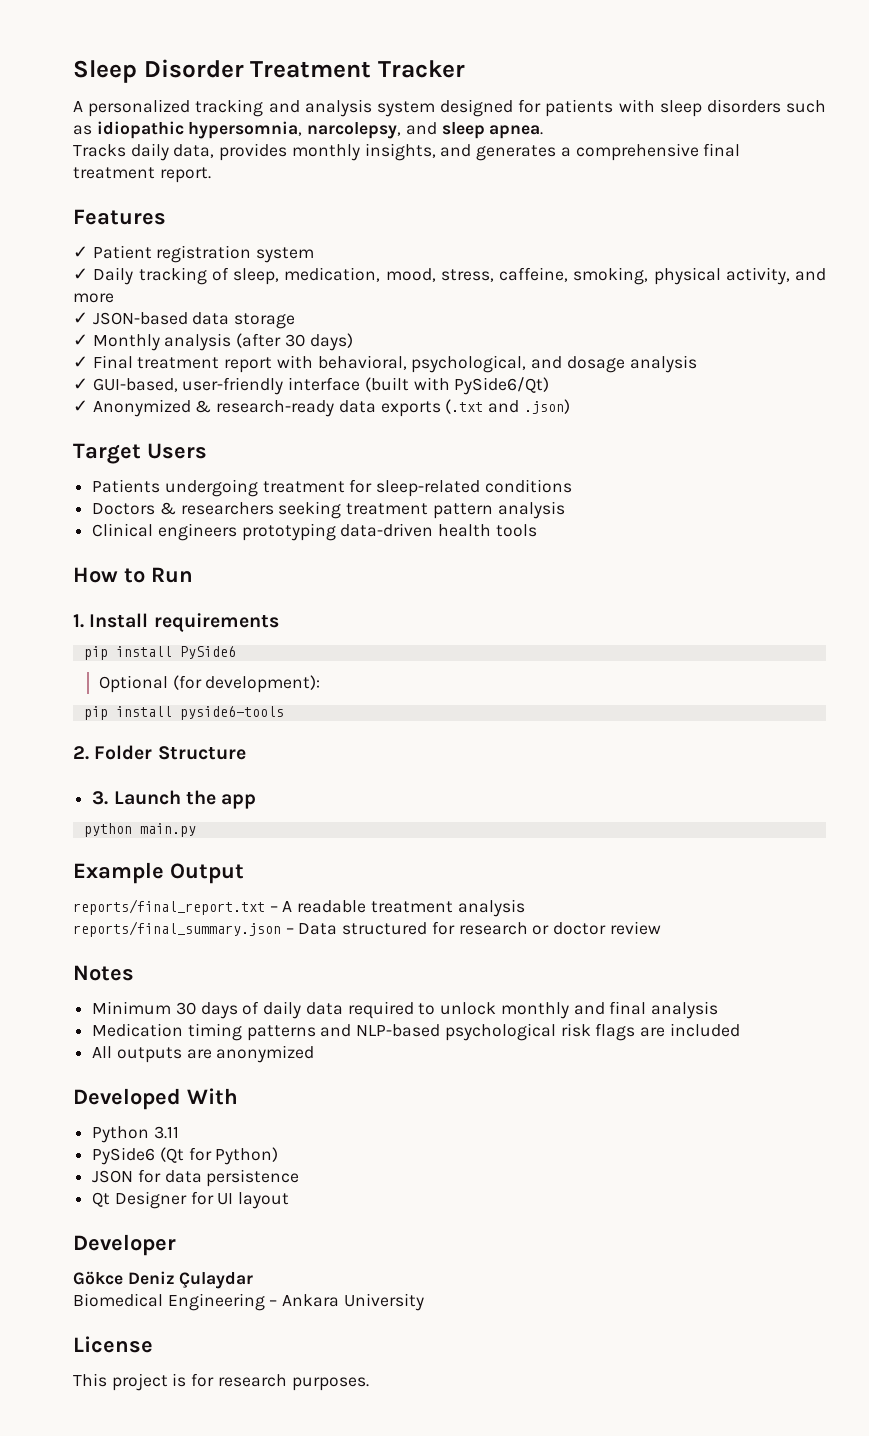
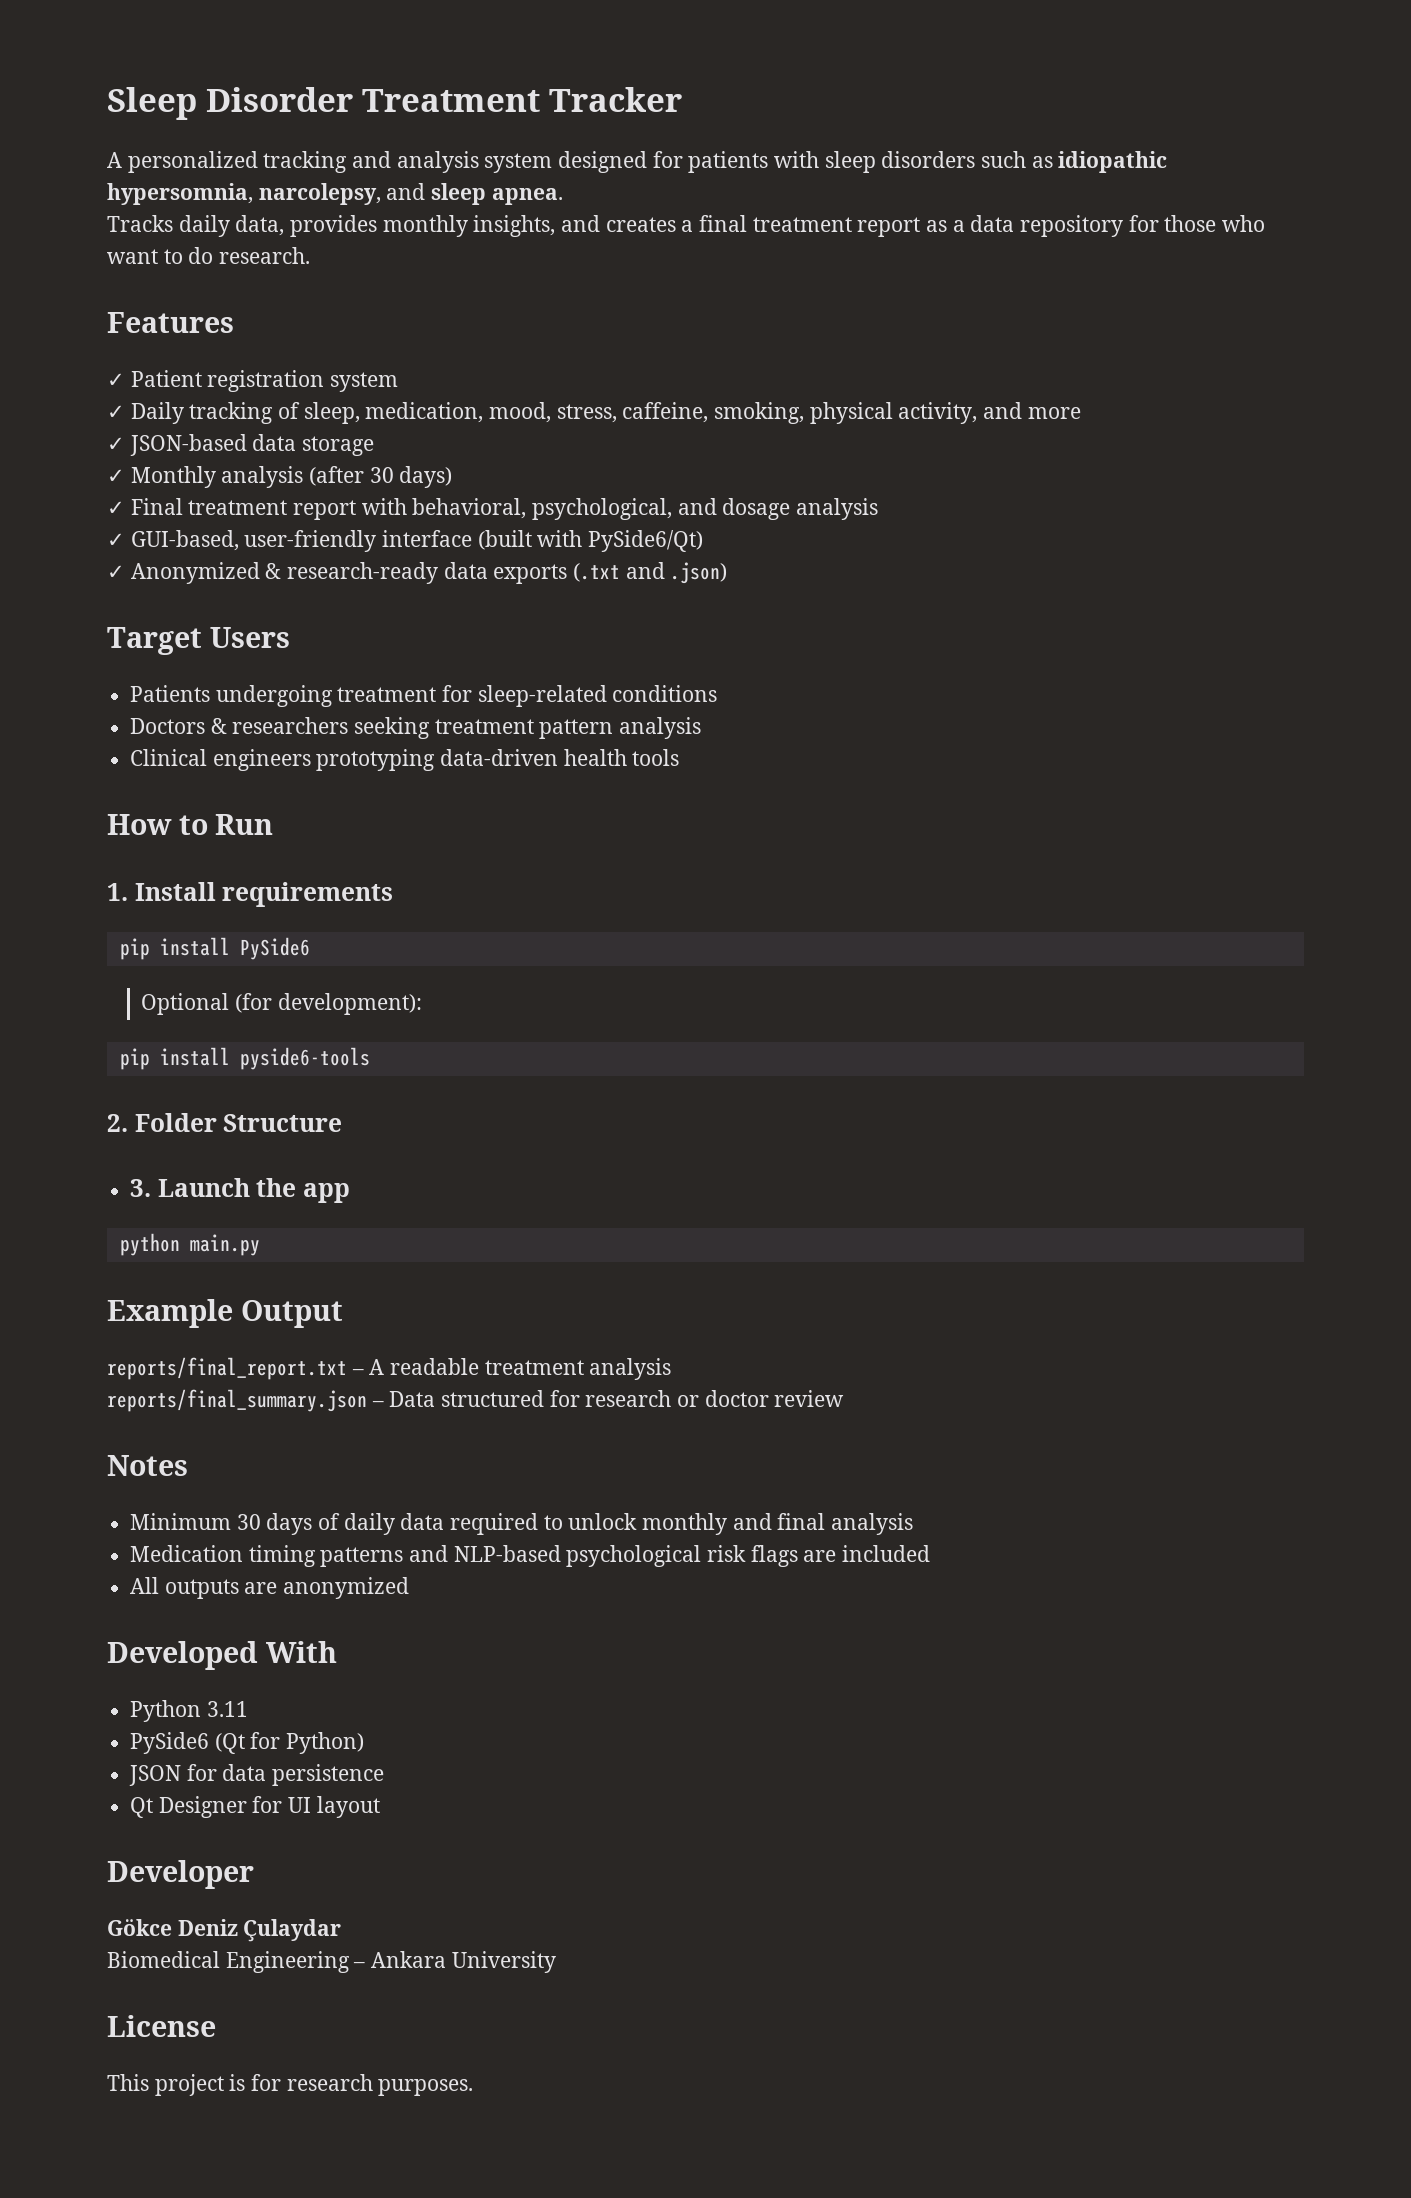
- Tracks daily data, provides monthly insights, and generates a comprehensive final treatment report.
+ Tracks daily data, provides monthly insights, and creates a final treatment report as a data repository for those who want to do research.

